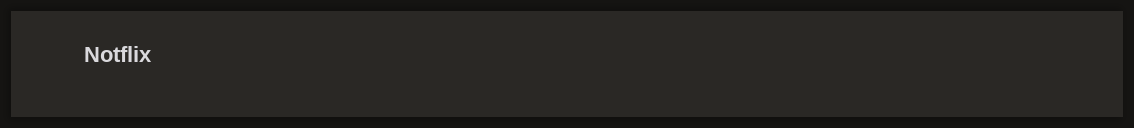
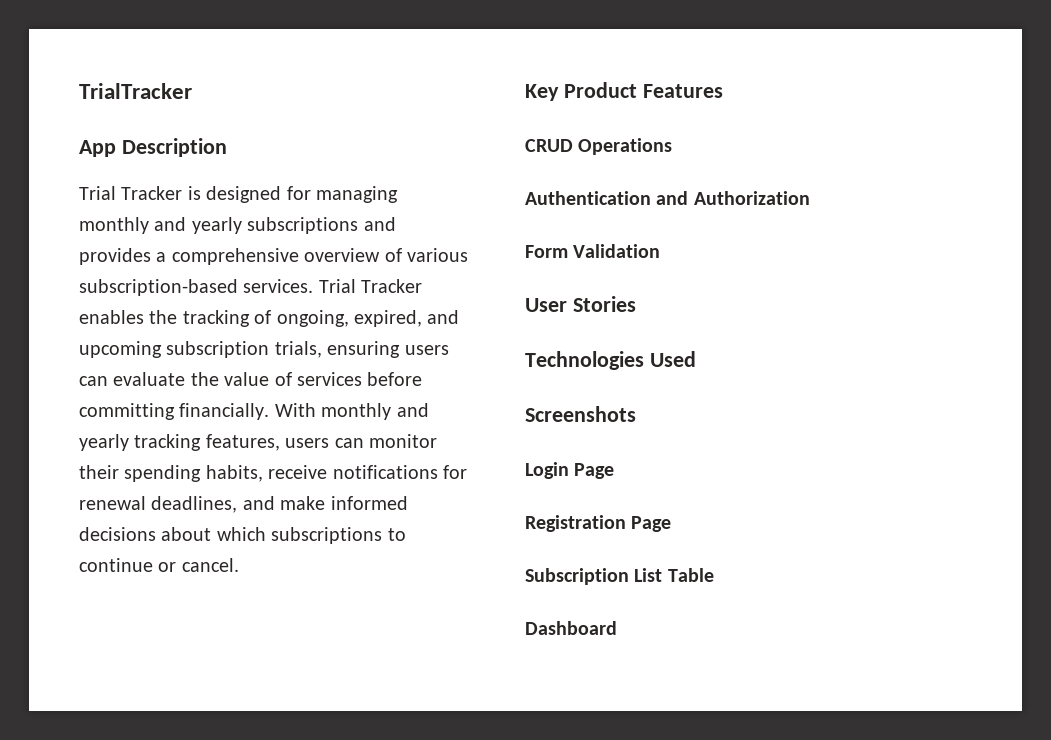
- Notflix
+ TrialTracker
+ App Description
+ Trial Tracker is designed for managing monthly and yearly subscriptions and provides a comprehensive overview of various subscription-based services. Trial Tracker enables the tracking of ongoing, expired, and upcoming subscription trials, ensuring users can evaluate the value of services before committing financially. With monthly and yearly tracking features, users can monitor their spending habits, receive notifications for renewal deadlines, and make informed decisions about which subscriptions to continue or cancel.
+ Key Product Features
+ CRUD Operations
+ Authentication and Authorization
+ Form Validation
+ User Stories
+ Technologies Used
+ Screenshots
+ Login Page
+ Registration Page
+ Subscription List Table
+ Dashboard

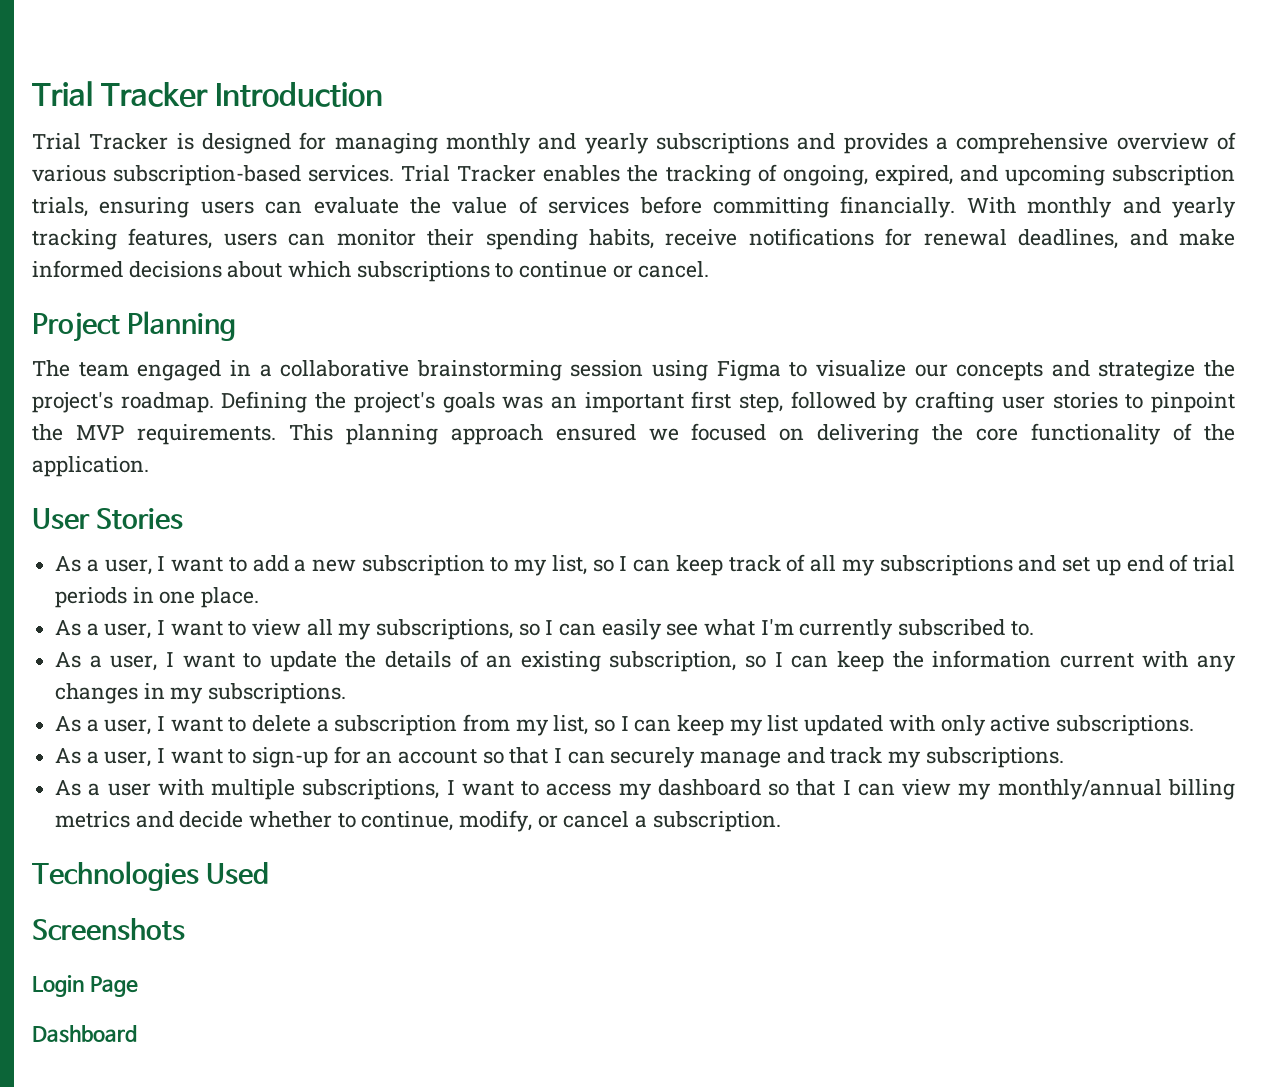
- TrialTracker
- App Description
+ Trial Tracker Introduction
- Key Product Features
- CRUD Operations
- Authentication and Authorization
- Form Validation
+ Project Planning
+ The team engaged in a collaborative brainstorming session using Figma to visualize our concepts and strategize the project's roadmap. Defining the project's goals was an important first step, followed by crafting user stories to pinpoint the MVP requirements. This planning approach ensured we focused on delivering the core functionality of the application.
  User Stories
+ As a user, I want to add a new subscription to my list, so I can keep track of all my subscriptions and set up end of trial periods in one place.
+ As a user, I want to view all my subscriptions, so I can easily see what I'm currently subscribed to.
+ As a user, I want to update the details of an existing subscription, so I can keep the information current with any changes in my subscriptions.
+ As a user, I want to delete a subscription from my list, so I can keep my list updated with only active subscriptions.
+ As a user, I want to sign-up for an account so that I can securely manage and track my subscriptions.
+ As a user with multiple subscriptions, I want to access my dashboard so that I can view my monthly/annual billing metrics and decide whether to continue, modify, or cancel a subscription.
- Registration Page
- Subscription List Table

